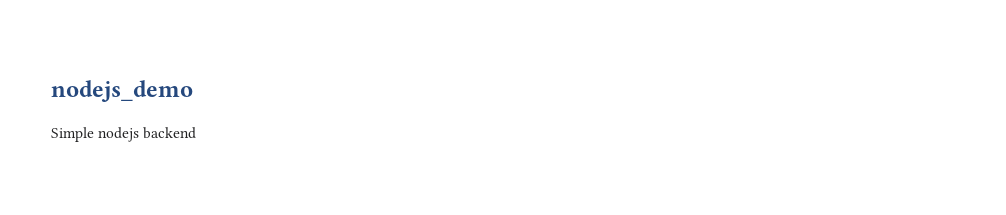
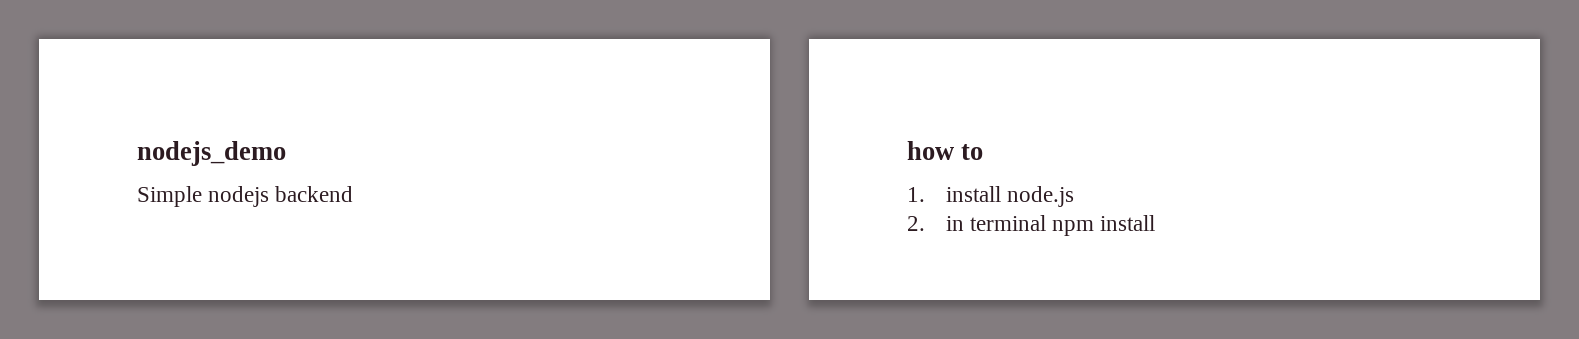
+ how to
+ 1. install node.js
+ 2. in terminal npm install

